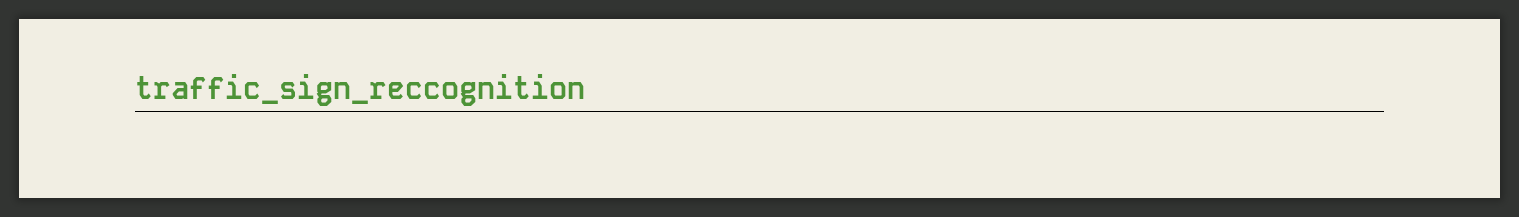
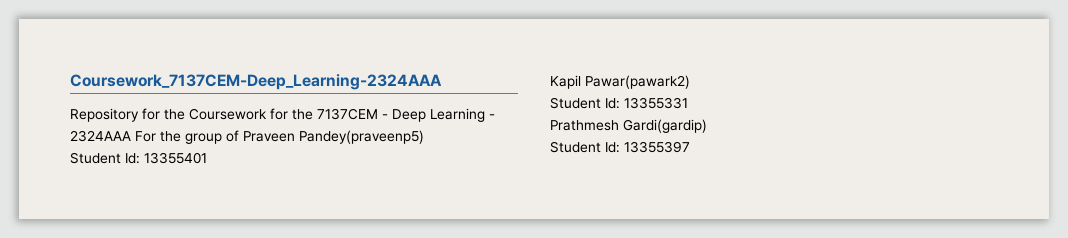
- traffic_sign_reccognition
+ Coursework_7137CEM-Deep_Learning-2324AAA
+ Repository for the Coursework for the 7137CEM - Deep Learning - 2324AAA For the group of Praveen Pandey(praveenp5)
+ Student Id: 13355401
+ Kapil Pawar(pawark2)
+ Student Id: 13355331
+ Prathmesh Gardi(gardip)
+ Student Id: 13355397

